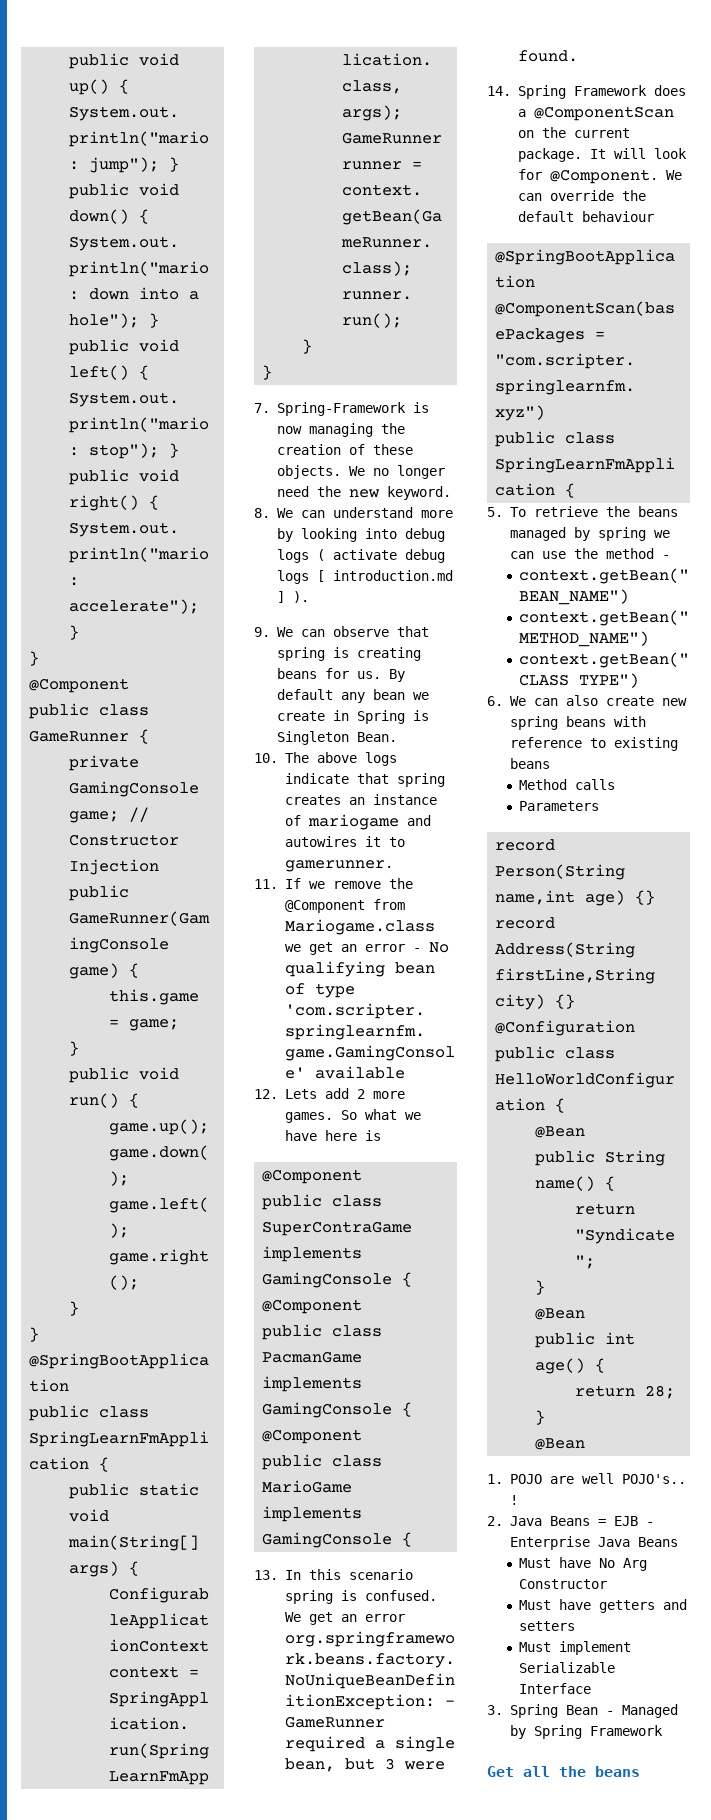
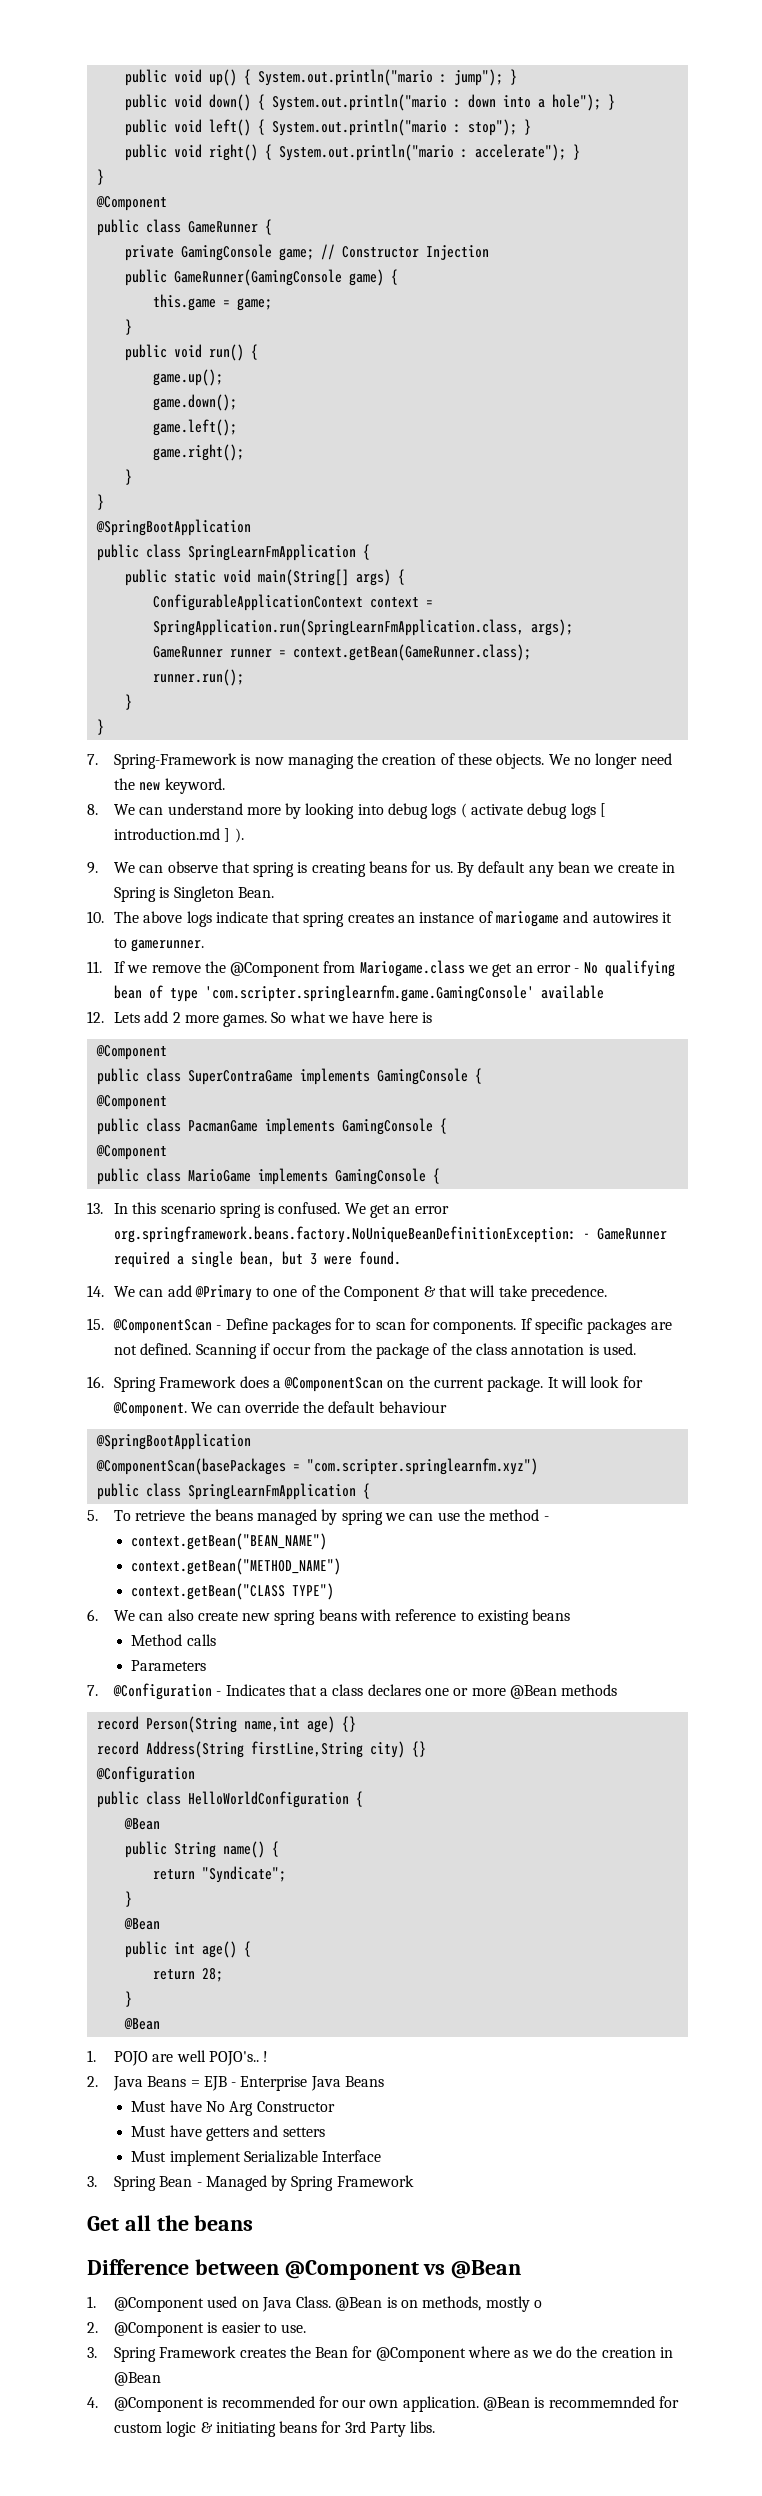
- 14. Spring Framework does a @ComponentScan on the current package.
+ 14. We can add @Primary to one of the Component & that will take precedence.
+ 15. @ComponentScan - Define packages for to scan for components. If specific packages are not defined. Scanning if occur from the package of the class annotation is used.
+ 16. Spring Framework does a @ComponentScan on the current package.
+ 7. @Configuration - Indicates that a class declares one or more @Bean methods
+ Difference between @Component vs @Bean
+ 1. @Component used on Java Class. @Bean is on methods, mostly o
+ 2. @Component is easier to use.
+ 3. Spring Framework creates the Bean for @Component where as we do the creation in @Bean
+ 4. @Component is recommended for our own application. @Bean is recommemnded for custom logic & initiating beans for 3rd Party libs.

